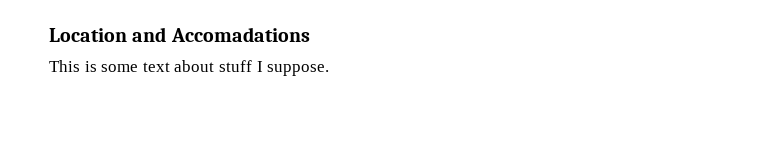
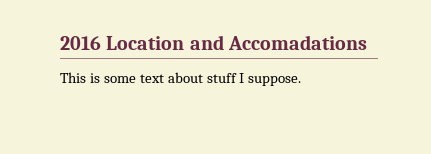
- Location and Accomadations
+ 2016 Location and Accomadations

